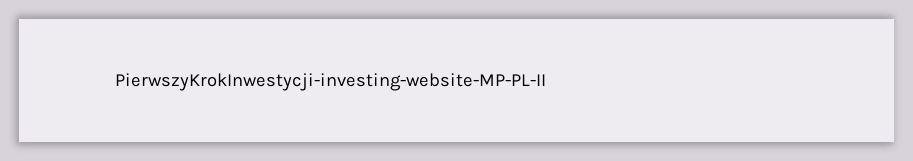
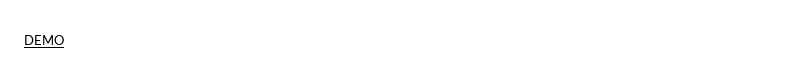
- PierwszyKrokInwestycji-investing-website-MP-PL-II
+ DEMO

